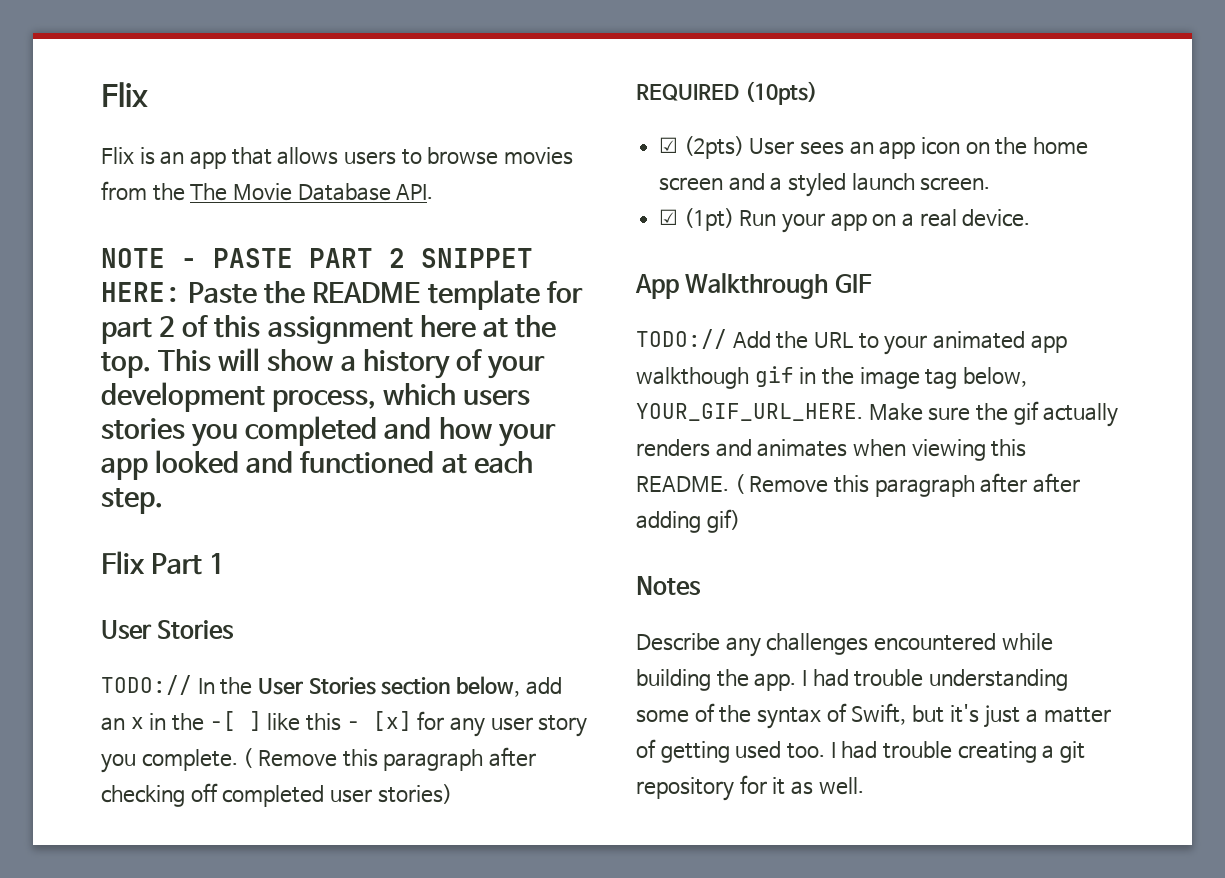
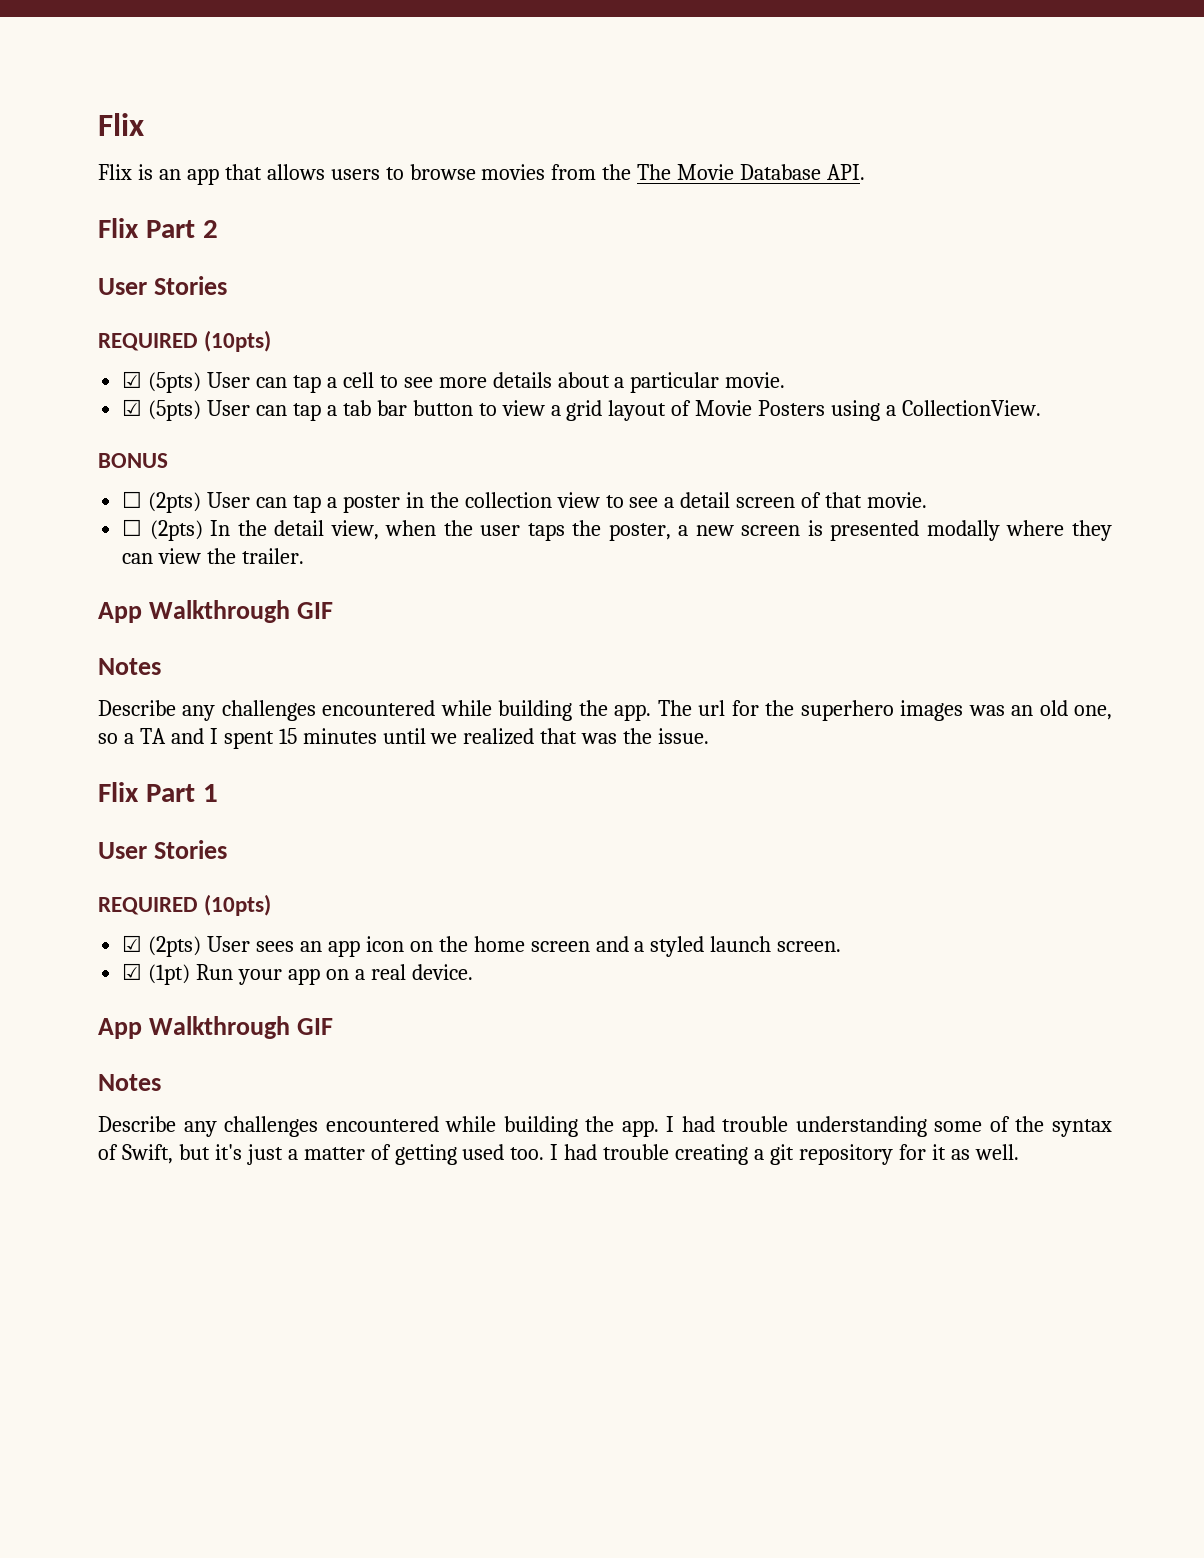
- NOTE - PASTE PART 2 SNIPPET HERE: Paste the README template for part 2 of this assignment here at the top. This will show a history of your development process, which users stories you completed and how your app looked and functioned at each step.
+ Flix Part 2
+ User Stories
+ REQUIRED (10pts)
+ ☑ (5pts) User can tap a cell to see more details about a particular movie.
+ ☑ (5pts) User can tap a tab bar button to view a grid layout of Movie Posters using a CollectionView.
+ BONUS
+ ☐ (2pts) User can tap a poster in the collection view to see a detail screen of that movie.
+ ☐ (2pts) In the detail view, when the user taps the poster, a new screen is presented modally where they can view the trailer.
+ App Walkthrough GIF
+ Notes
+ Describe any challenges encountered while building the app. The url for the superhero images was an old one, so a TA and I spent 15 minutes until we realized that was the issue.
- TODO:// In the User Stories section below, add an x in the -[ ] like this - [x] for any user story you complete. ( Remove this paragraph after checking off completed user stories)
- TODO:// Add the URL to your animated app walkthough gif in the image tag below, YOUR_GIF_URL_HERE. Make sure the gif actually renders and animates when viewing this README. ( Remove this paragraph after after adding gif)

